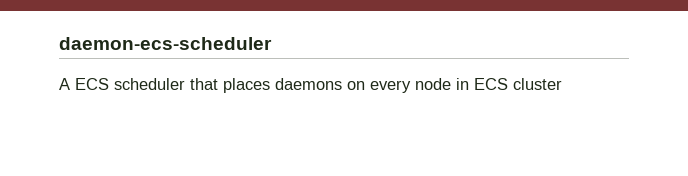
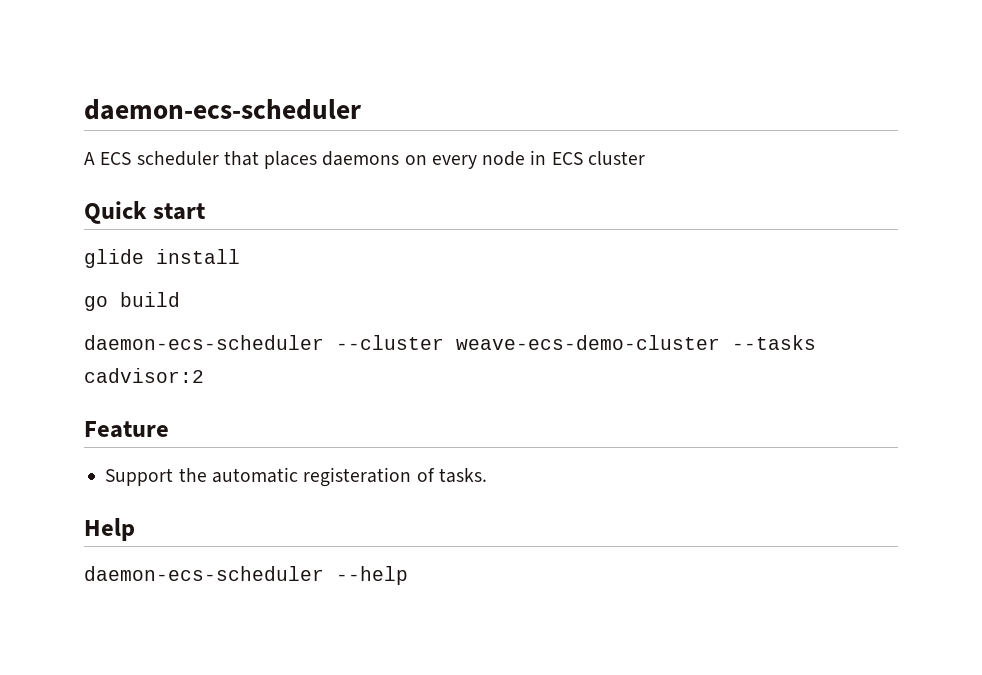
+ Quick start
+ glide install
+ go build
+ daemon-ecs-scheduler --cluster weave-ecs-demo-cluster --tasks cadvisor:2
+ Feature
+ Support the automatic registeration of tasks.
+ Help
+ daemon-ecs-scheduler --help

